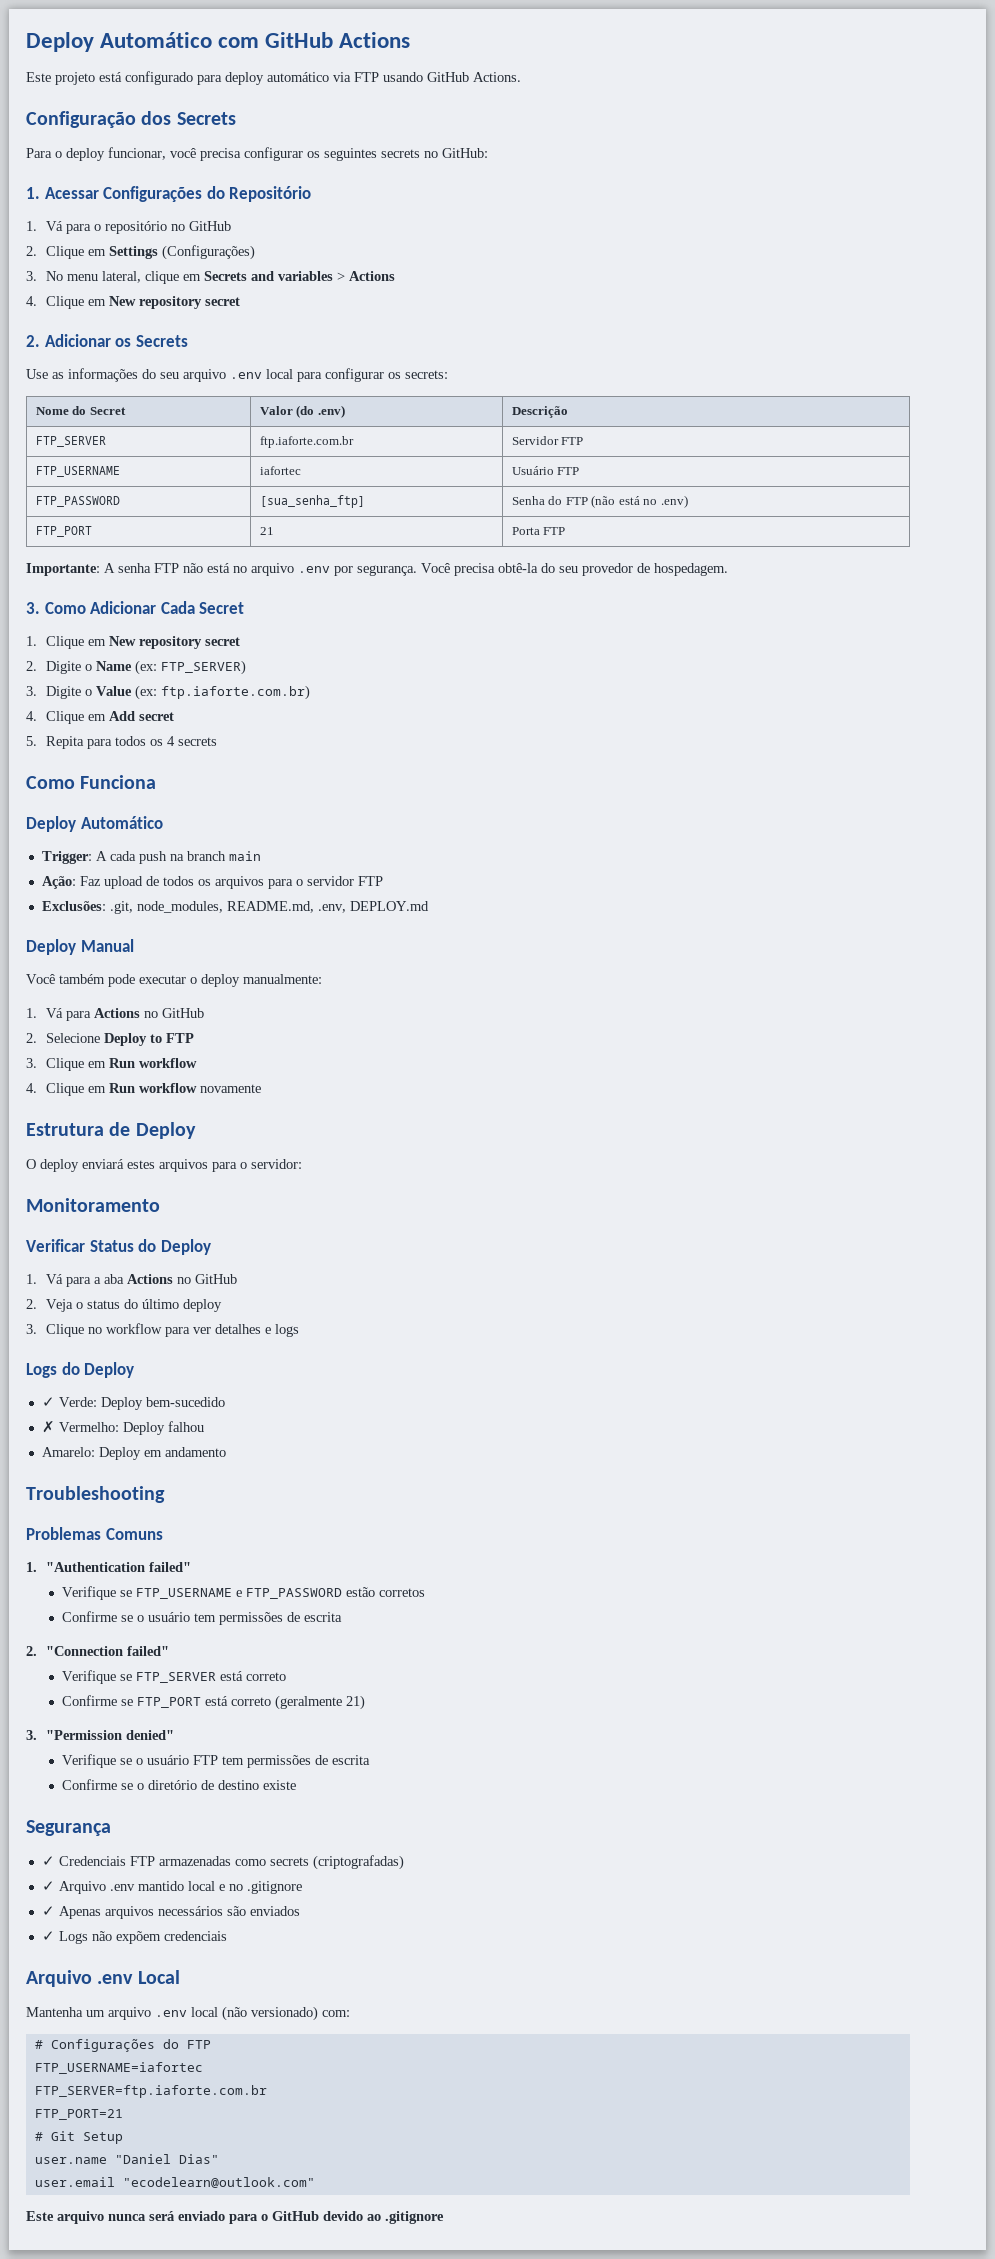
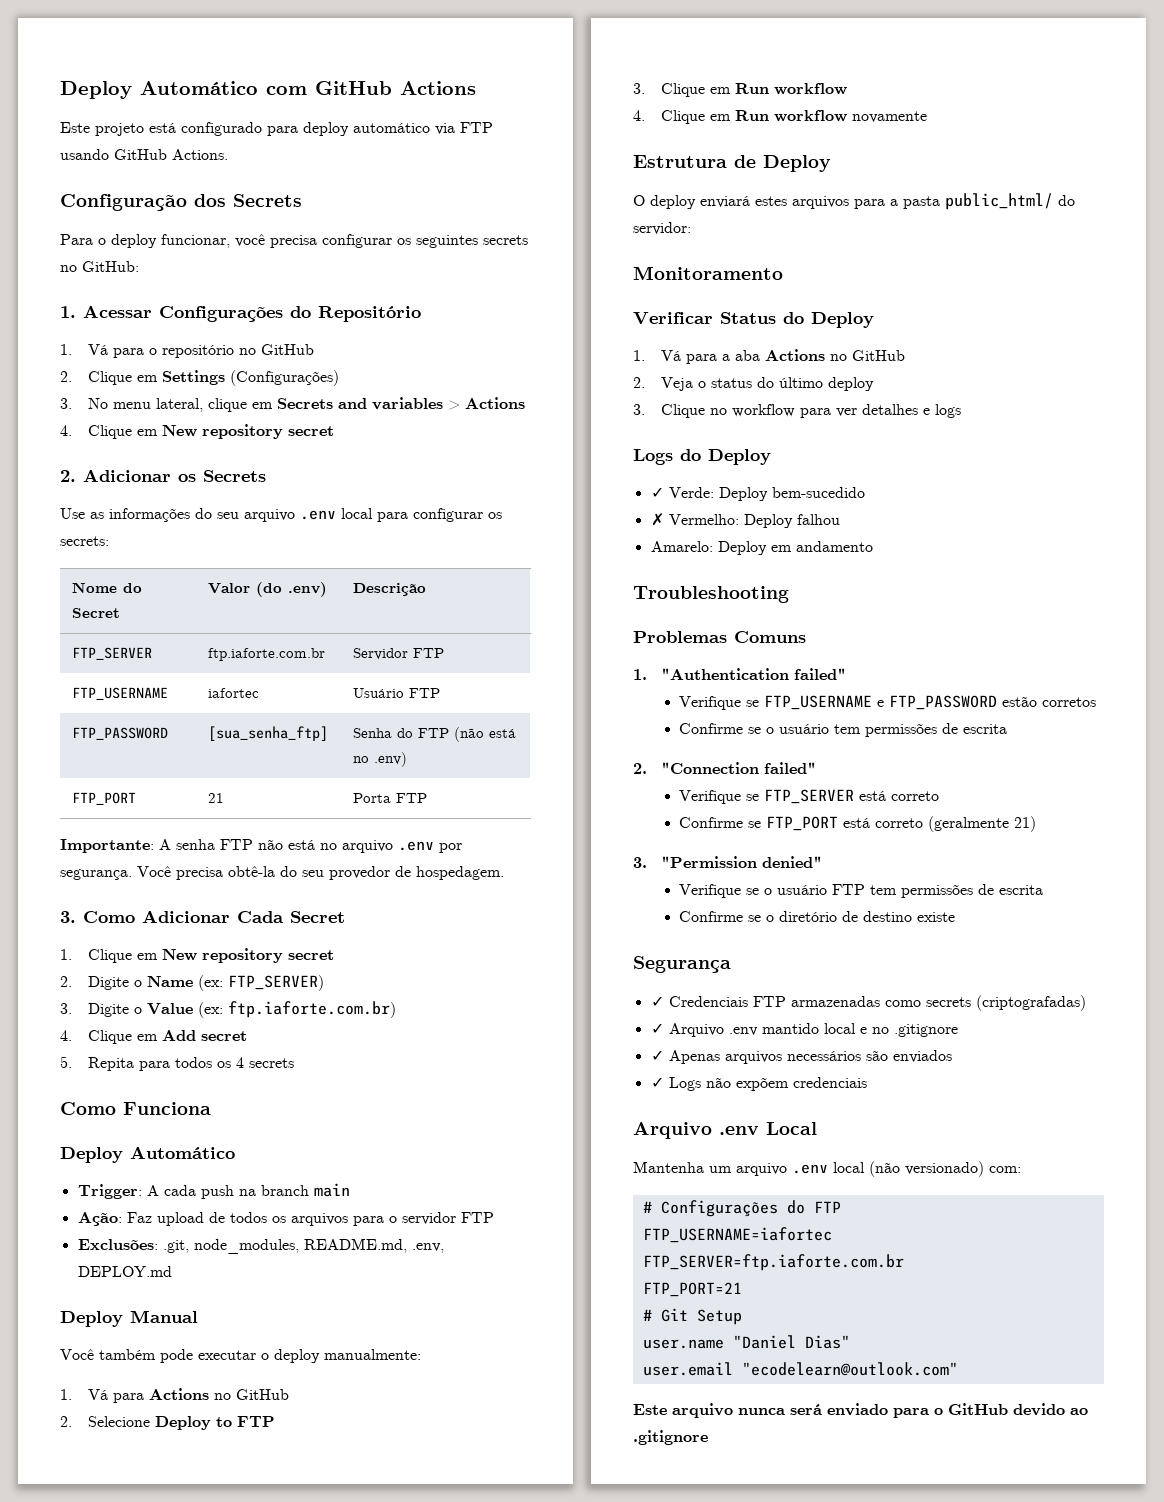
- O deploy enviará estes arquivos para o servidor:
+ O deploy enviará estes arquivos para a pasta public_html/ do servidor:

